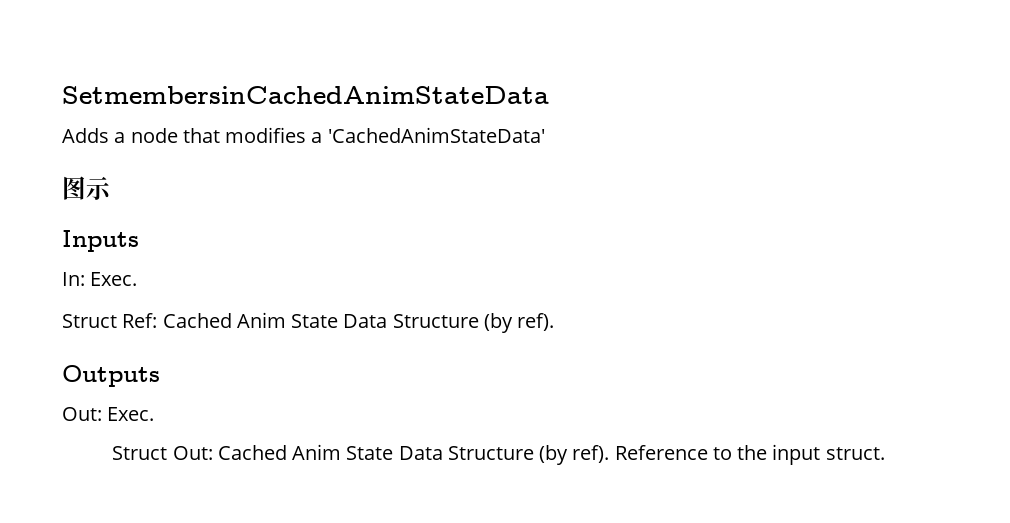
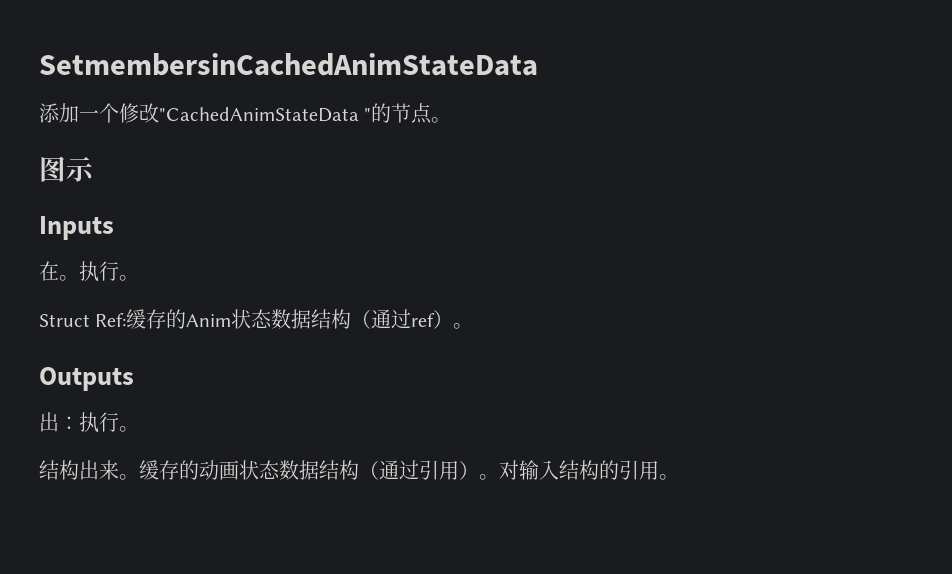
- Adds a node that modifies a 'CachedAnimStateData'
+ 添加一个修改"CachedAnimStateData "的节点。
- In: Exec.
+ 在。执行。
- Struct Ref: Cached Anim State Data Structure (by ref).
+ Struct Ref:缓存的Anim状态数据结构（通过ref）。
  Outputs
- Out: Exec.
- Struct Out: Cached Anim State Data Structure (by ref). Reference to the input struct.
+ 出：执行。
+ 结构出来。缓存的动画状态数据结构（通过引用）。对输入结构的引用。

